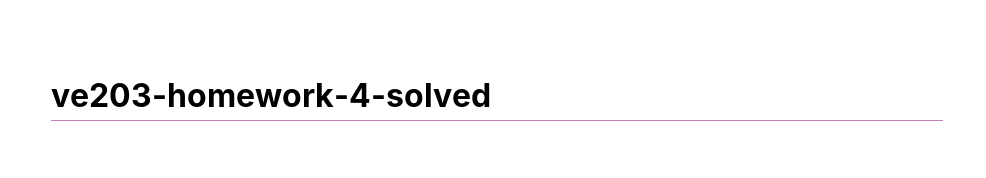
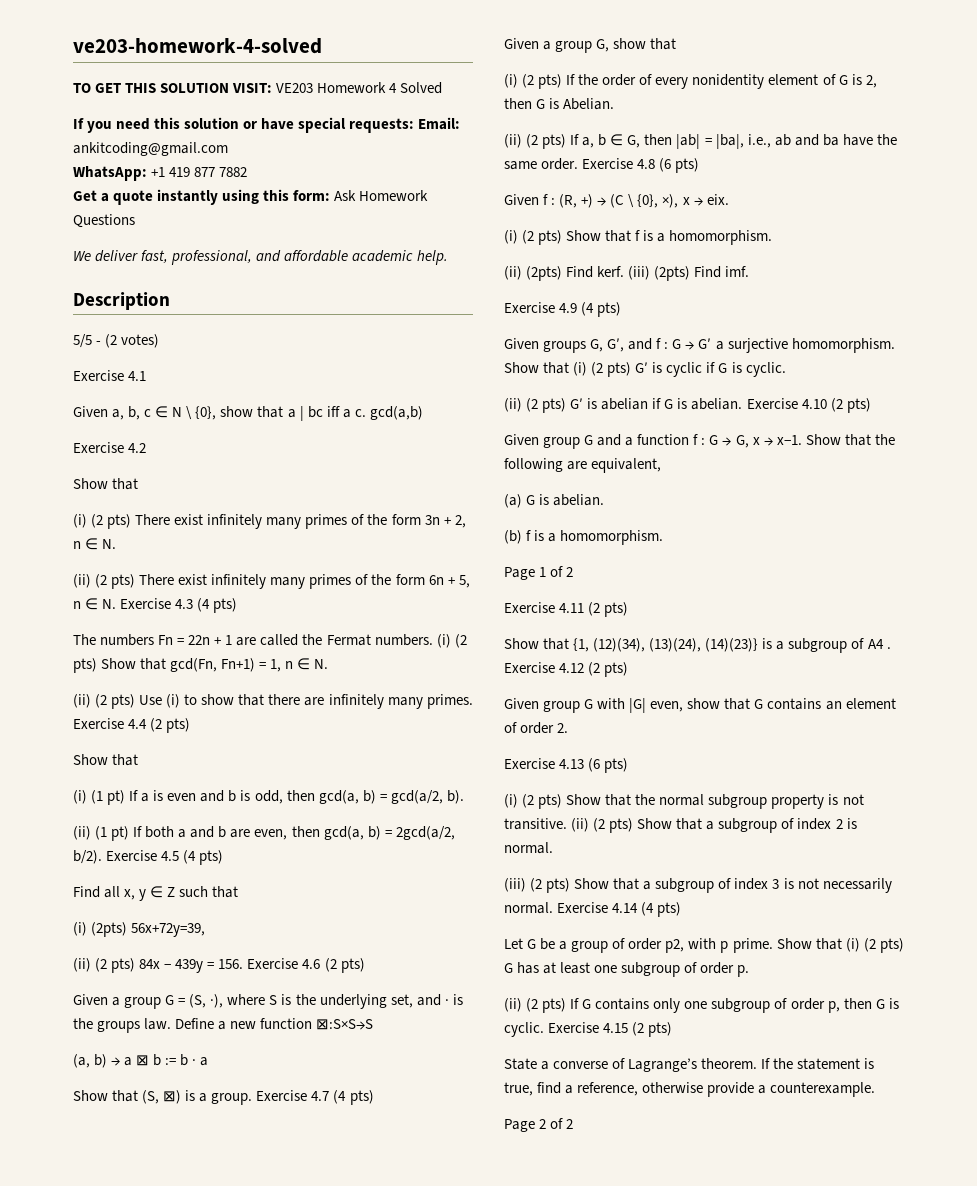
+ TO GET THIS SOLUTION VISIT: VE203 Homework 4 Solved
+ If you need this solution or have special requests: Email: ankitcoding@gmail.com
+ WhatsApp: +1 419 877 7882
+ Get a quote instantly using this form: Ask Homework Questions
+ We deliver fast, professional, and affordable academic help.
+ Description
+ 5/5 - (2 votes)
+ Exercise 4.1
+ Given a, b, c ∈ N \ {0}, show that a | bc iff a c. gcd(a,b)
+ Exercise 4.2
+ Show that
+ (i) (2 pts) There exist infinitely many primes of the form 3n + 2, n ∈ N.
+ (ii) (2 pts) There exist infinitely many primes of the form 6n + 5, n ∈ N. Exercise 4.3 (4 pts)
+ The numbers Fn = 22n + 1 are called the Fermat numbers. (i) (2 pts) Show that gcd(Fn, Fn+1) = 1, n ∈ N.
+ (ii) (2 pts) Use (i) to show that there are infinitely many primes. Exercise 4.4 (2 pts)
+ Show that
+ (i) (1 pt) If a is even and b is odd, then gcd(a, b) = gcd(a/2, b).
+ (ii) (1 pt) If both a and b are even, then gcd(a, b) = 2gcd(a/2, b/2). Exercise 4.5 (4 pts)
+ Find all x, y ∈ Z such that
+ (i) (2pts) 56x+72y=39,
+ (ii) (2 pts) 84x − 439y = 156. Exercise 4.6 (2 pts)
+ Given a group G = (S, ·), where S is the underlying set, and · is the groups law. Define a new function ⊠:S×S→S
+ (a, b) → a ⊠ b := b · a
+ Show that (S, ⊠) is a group. Exercise 4.7 (4 pts)
+ Given a group G, show that
+ (i) (2 pts) If the order of every nonidentity element of G is 2, then G is Abelian.
+ (ii) (2 pts) If a, b ∈ G, then |ab| = |ba|, i.e., ab and ba have the same order. Exercise 4.8 (6 pts)
+ Given f : (R, +) → (C \ {0}, ×), x → eix.
+ (i) (2 pts) Show that f is a homomorphism.
+ (ii) (2pts) Find kerf. (iii) (2pts) Find imf.
+ Exercise 4.9 (4 pts)
+ Given groups G, G′, and f : G → G′ a surjective homomorphism. Show that (i) (2 pts) G′ is cyclic if G is cyclic.
+ (ii) (2 pts) G′ is abelian if G is abelian. Exercise 4.10 (2 pts)
+ Given group G and a function f : G → G, x → x−1. Show that the following are equivalent,
+ (a) G is abelian.
+ (b) f is a homomorphism.
+ Page 1 of 2
+ Exercise 4.11 (2 pts)
+ Show that {1, (12)(34), (13)(24), (14)(23)} is a subgroup of A4 . Exercise 4.12 (2 pts)
+ Given group G with |G| even, show that G contains an element of order 2.
+ Exercise 4.13 (6 pts)
+ (i) (2 pts) Show that the normal subgroup property is not transitive. (ii) (2 pts) Show that a subgroup of index 2 is normal.
+ (iii) (2 pts) Show that a subgroup of index 3 is not necessarily normal. Exercise 4.14 (4 pts)
+ Let G be a group of order p2, with p prime. Show that (i) (2 pts) G has at least one subgroup of order p.
+ (ii) (2 pts) If G contains only one subgroup of order p, then G is cyclic. Exercise 4.15 (2 pts)
+ State a converse of Lagrange’s theorem. If the statement is true, find a reference, otherwise provide a counterexample.
+ Page 2 of 2

